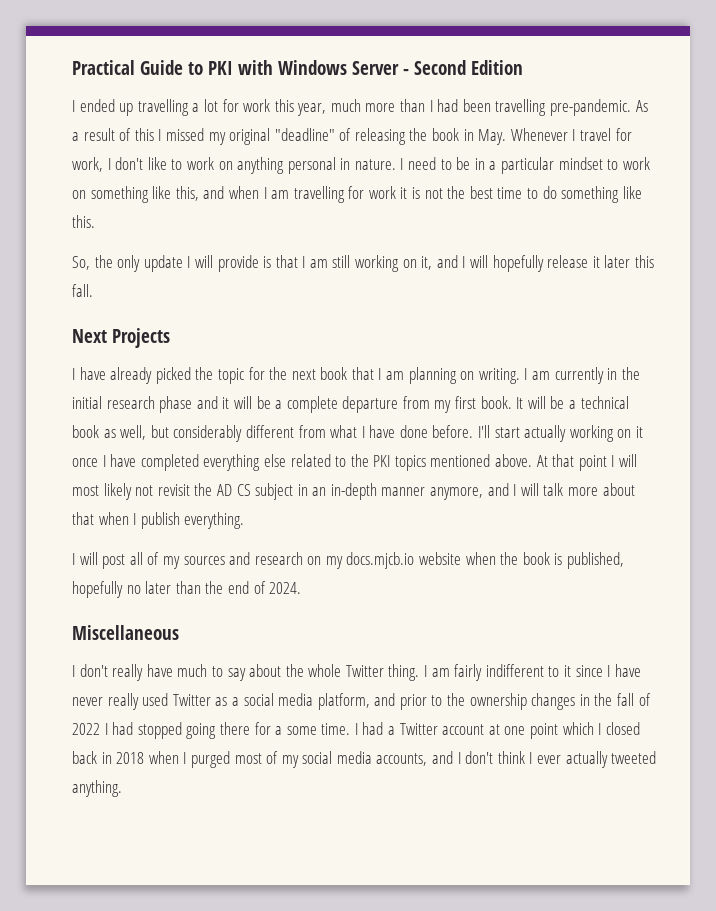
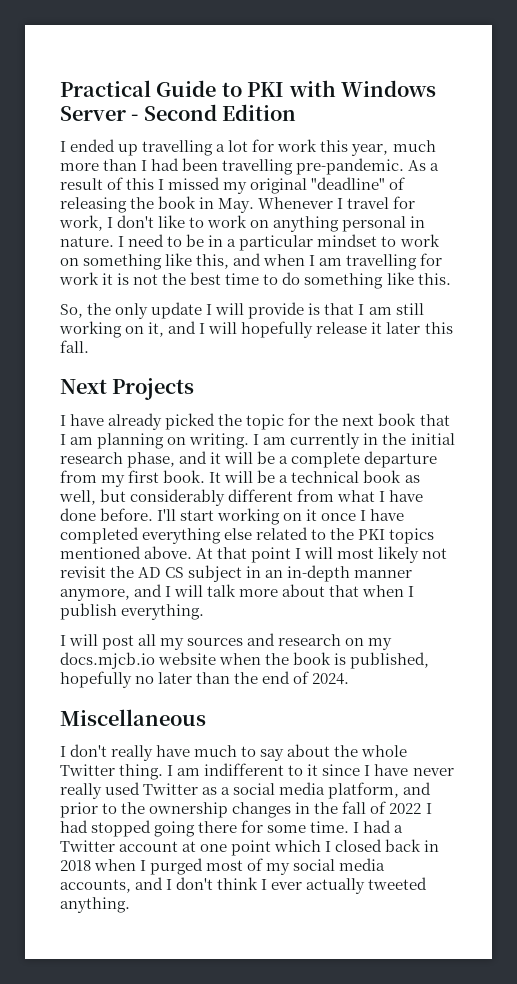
- I am currently in the initial research phase and it will be a complete departure from my first book.
+ I am currently in the initial research phase, and it will be a complete departure from my first book.
- I'll start actually working on it once I have completed everything else related to the PKI topics mentioned above.
+ I'll start working on it once I have completed everything else related to the PKI topics mentioned above.
- I will post all of my sources and research on my docs.mjcb.io website when the book is published, hopefully no later than the end of 2024.
+ I will post all my sources and research on my docs.mjcb.io website when the book is published, hopefully no later than the end of 2024.
- I am fairly indifferent to it since I have never really used Twitter as a social media platform, and prior to the ownership changes in the fall of 2022 I had stopped going there for a some time.
+ I am indifferent to it since I have never really used Twitter as a social media platform, and prior to the ownership changes in the fall of 2022 I had stopped going there for some time.

